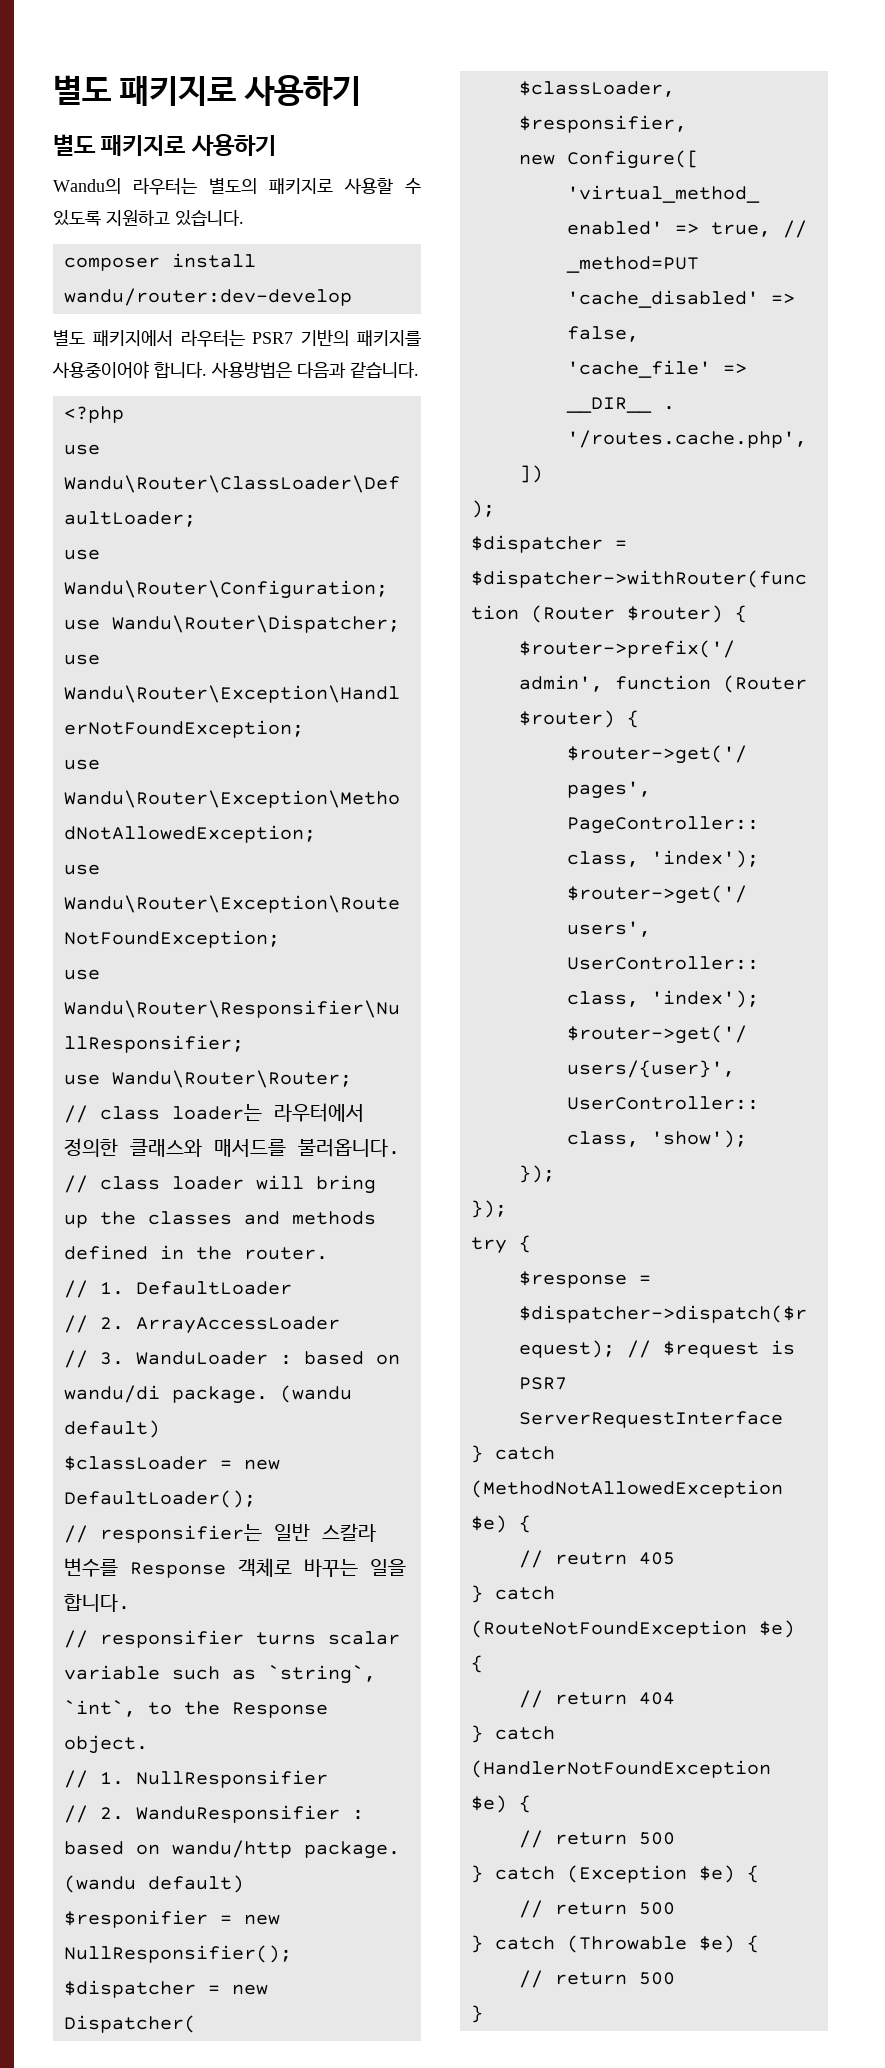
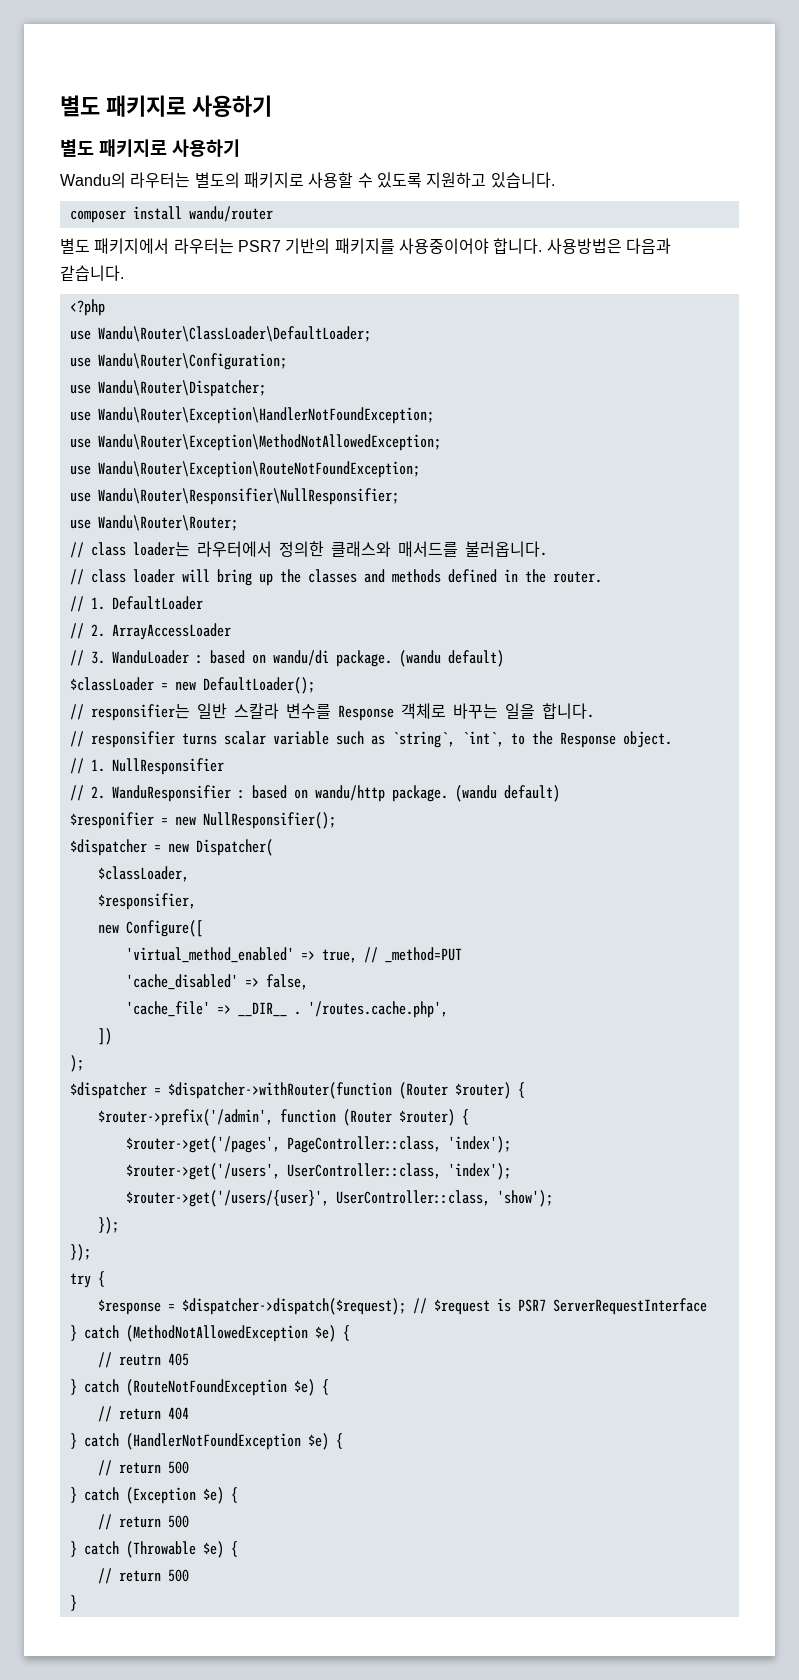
- composer install wandu/router:dev-develop
+ composer install wandu/router

